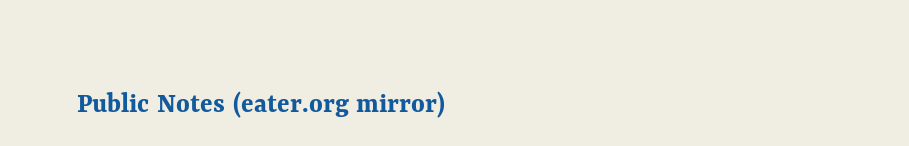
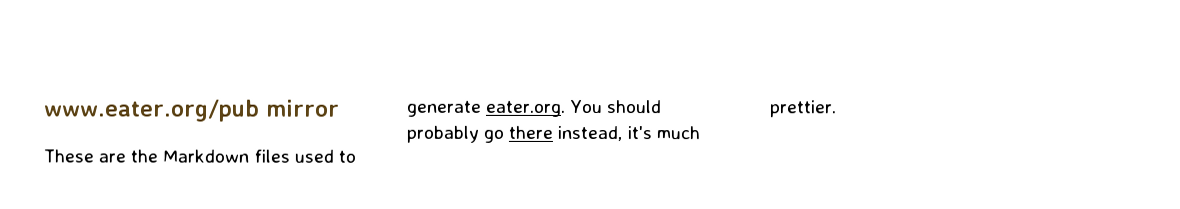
- Public Notes (eater.org mirror)
+ www.eater.org/pub mirror
+ These are the Markdown files used to generate eater.org. You should probably go there instead, it's much prettier.

